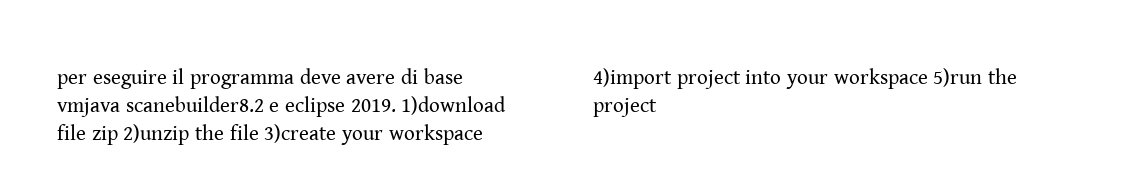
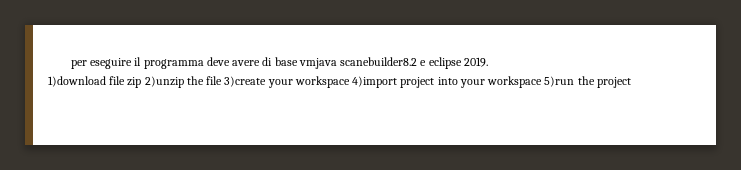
- per eseguire il programma deve avere di base vmjava scanebuilder8.2 e eclipse 2019. 1)download file zip 2)unzip the file 3)create your workspace 4)import project into your workspace 5)run the project
+ per eseguire il programma deve avere di base vmjava scanebuilder8.2 e eclipse 2019.
+ 1)download file zip 2)unzip the file 3)create your workspace 4)import project into your workspace 5)run the project

